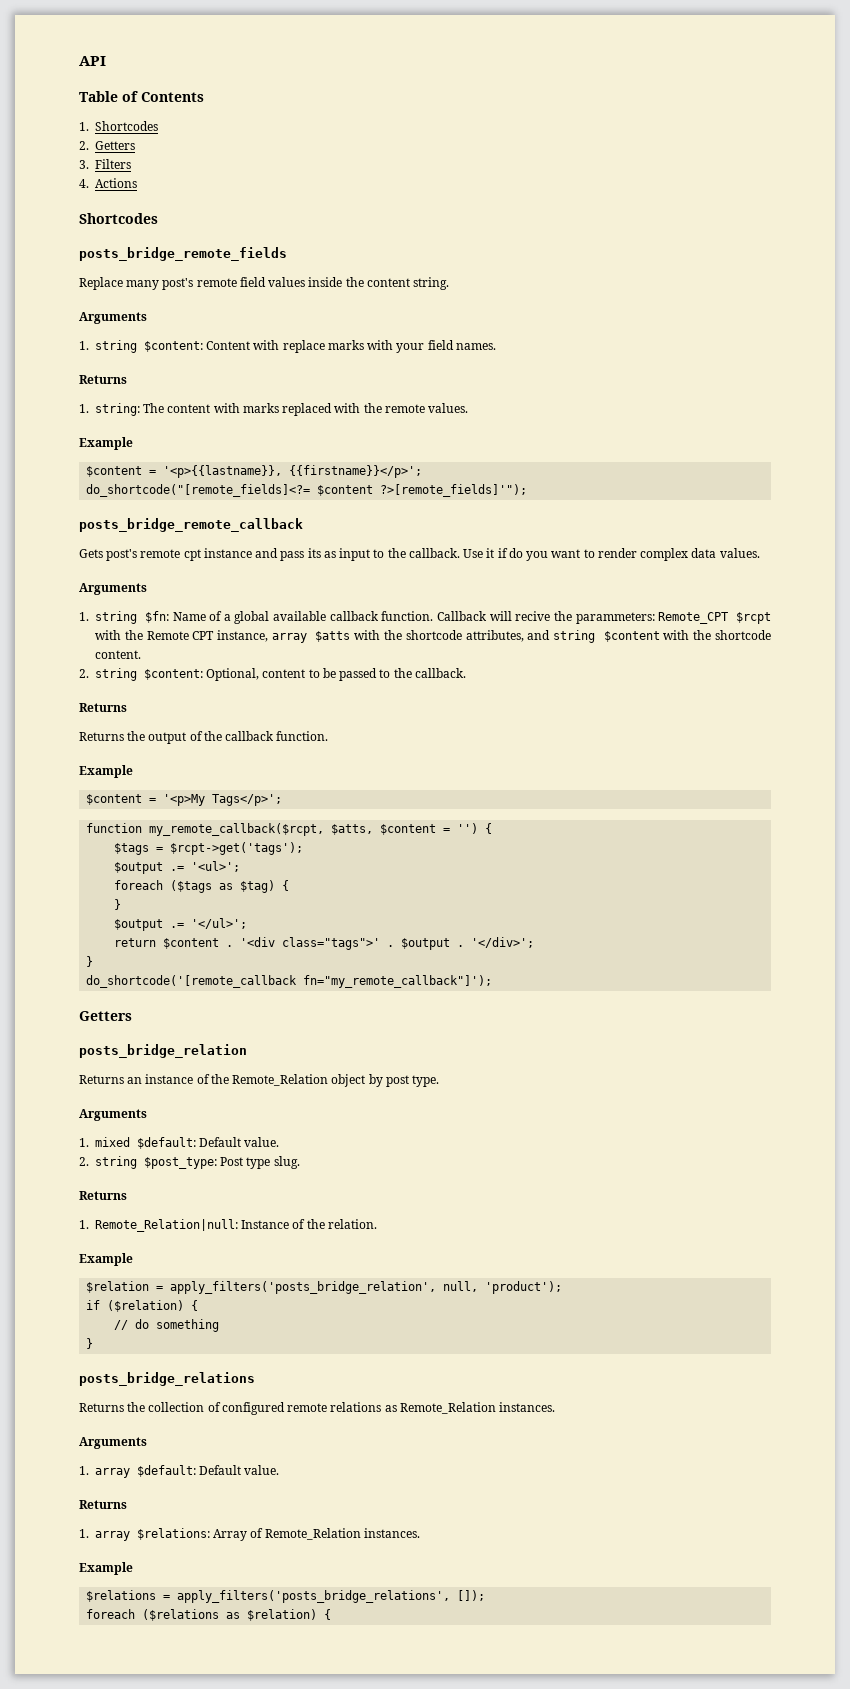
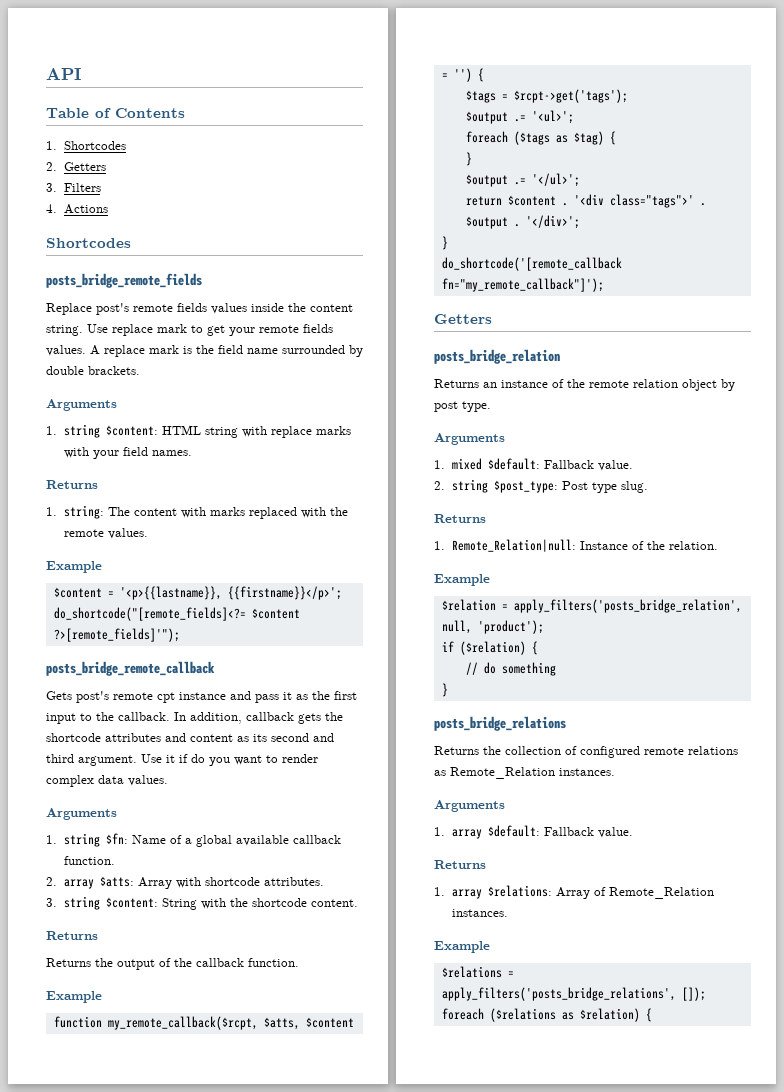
- Replace many post's remote field values inside the content string.
+ Replace post's remote fields values inside the content string. Use replace mark to get your remote fields values. A replace mark is the field name surrounded by double brackets.
- 1. string $content: Content with replace marks with your field names.
+ 1. string $content: HTML string with replace marks with your field names.
- Gets post's remote cpt instance and pass its as input to the callback.
+ Gets post's remote cpt instance and pass it as the first input to the callback. In addition, callback gets the shortcode attributes and content as its second and third argument.
- 1. string $fn: Name of a global available callback function. Callback will recive the parammeters: Remote_CPT $rcpt with the Remote CPT instance, array $atts with the shortcode attributes, and string $content with the shortcode content.
- 2. string $content: Optional, content to be passed to the callback.
+ 1. string $fn: Name of a global available callback function.
+ 2. array $atts: Array with shortcode attributes.
+ 3. string $content: String with the shortcode content.
- $content = '<p>My Tags</p>';
- Returns an instance of the Remote_Relation object by post type.
+ Returns an instance of the remote relation object by post type.
- 1. mixed $default: Default value.
+ 1. mixed $default: Fallback value.
- 1. array $default: Default value.
+ 1. array $default: Fallback value.

